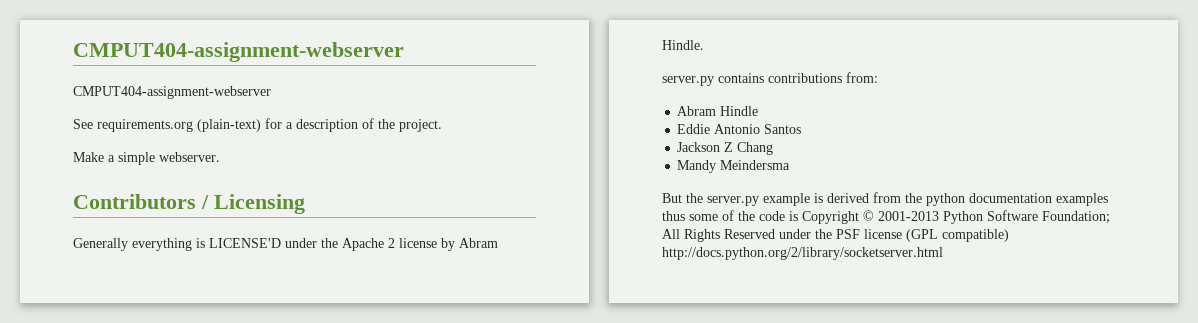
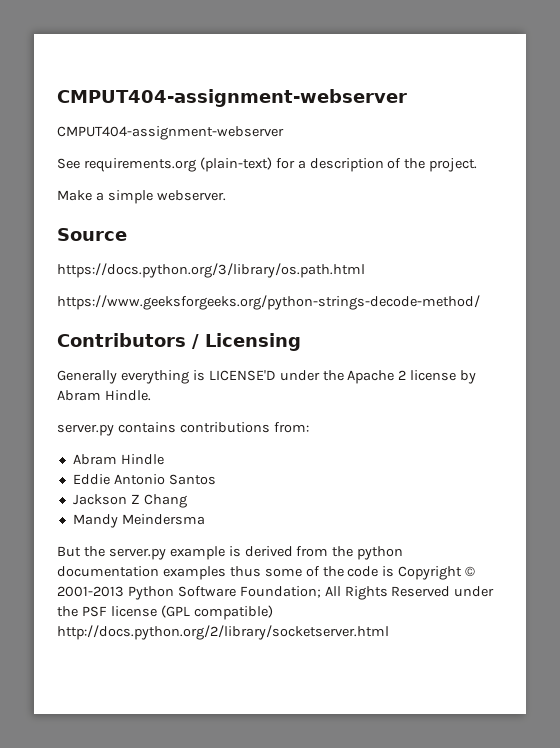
+ Source
+ https://docs.python.org/3/library/os.path.html
+ https://www.geeksforgeeks.org/python-strings-decode-method/

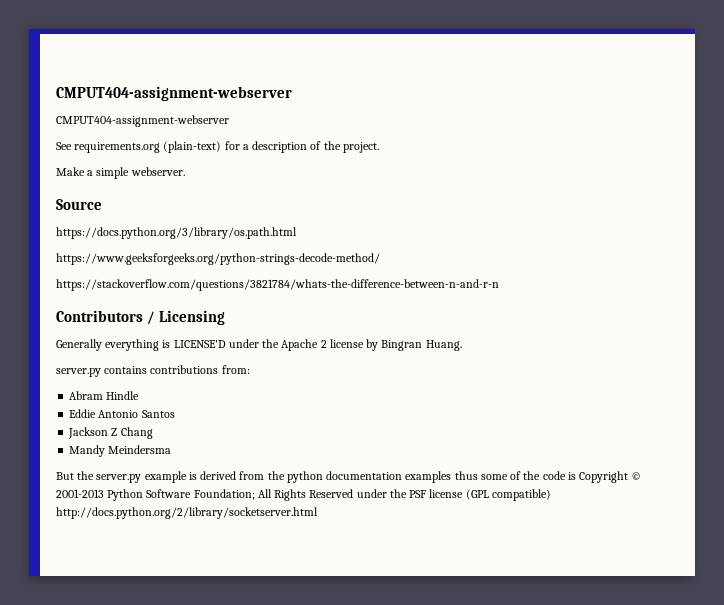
+ https://stackoverflow.com/questions/3821784/whats-the-difference-between-n-and-r-n
- Generally everything is LICENSE'D under the Apache 2 license by Abram Hindle.
+ Generally everything is LICENSE'D under the Apache 2 license by Bingran Huang.

